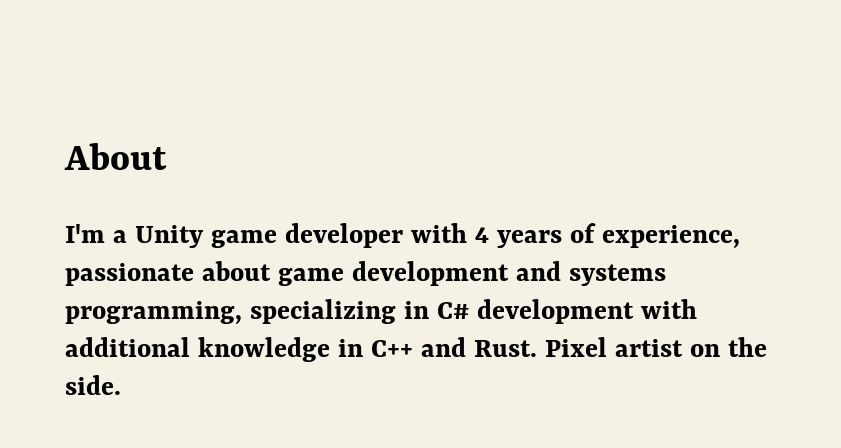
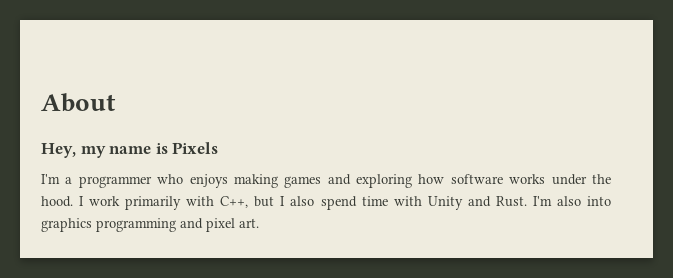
- I'm a Unity game developer with 4 years of experience, passionate about game development and systems programming, specializing in C# development with additional knowledge in C++ and Rust. Pixel artist on the side.
+ Hey, my name is Pixels
+ I'm a programmer who enjoys making games and exploring how software works under the hood. I work primarily with C++, but I also spend time with Unity and Rust. I'm also into graphics programming and pixel art.

